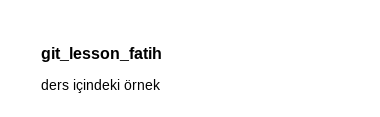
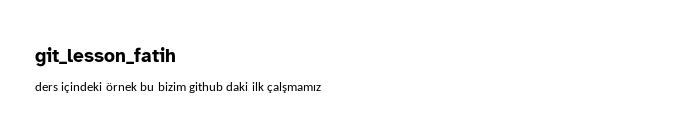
- ders içindeki örnek
+ ders içindeki örnek bu bizim github daki ilk çalşmamız

